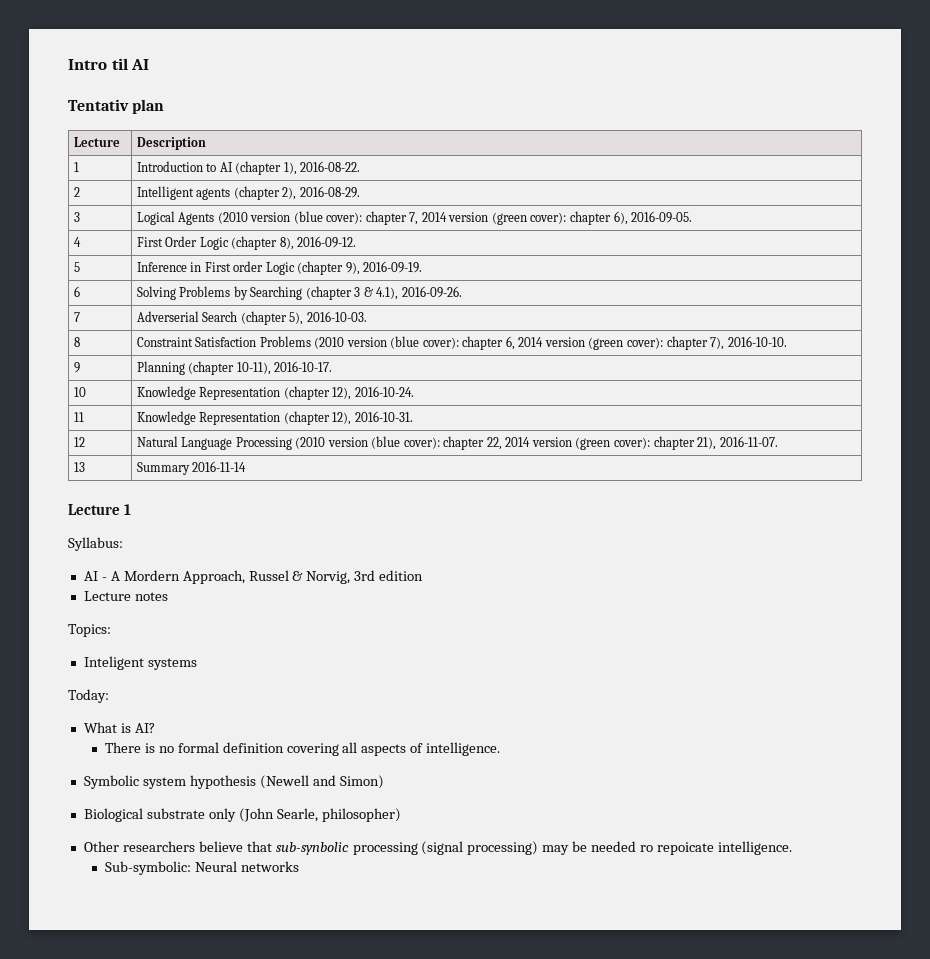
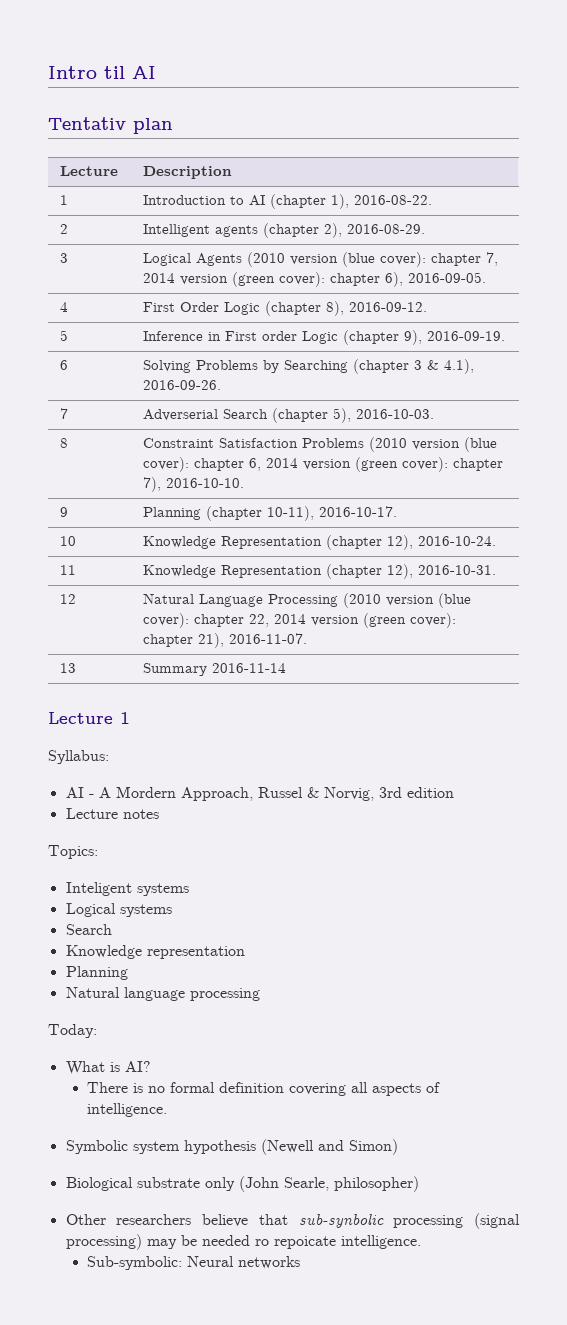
+ Logical systems
+ Search
+ Knowledge representation
+ Planning
+ Natural language processing

